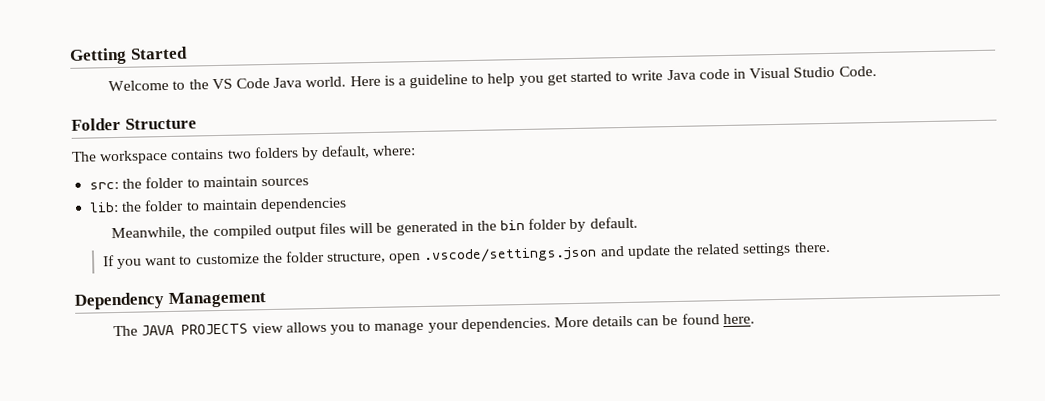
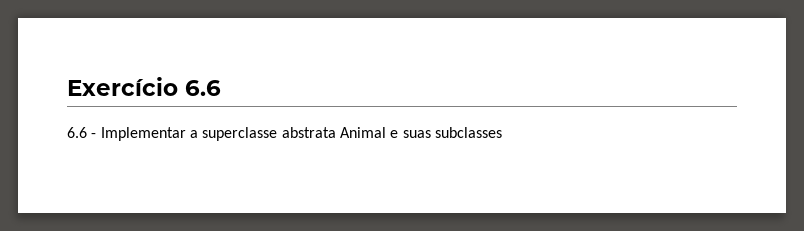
- Getting Started
- Welcome to the VS Code Java world. Here is a guideline to help you get started to write Java code in Visual Studio Code.
- Folder Structure
- The workspace contains two folders by default, where:
- src: the folder to maintain sources
- lib: the folder to maintain dependencies
- Meanwhile, the compiled output files will be generated in the bin folder by default.
- If you want to customize the folder structure, open .vscode/settings.json and update the related settings there.
- Dependency Management
- The JAVA PROJECTS view allows you to manage your dependencies. More details can be found here.
+ Exercício 6.6
+ 6.6 - Implementar a superclasse abstrata Animal e suas subclasses

